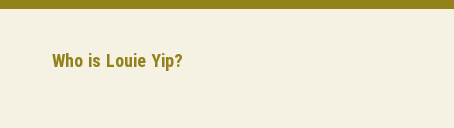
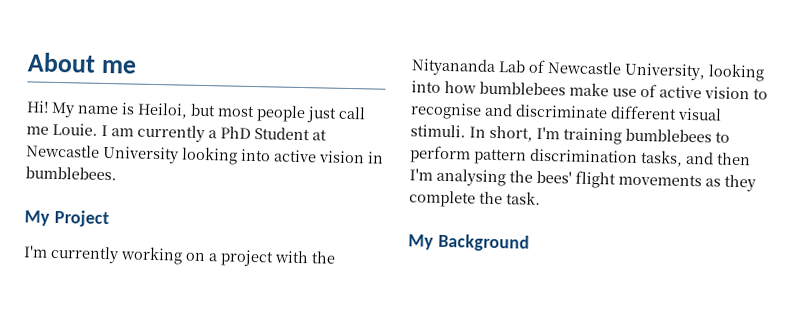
- Who is Louie Yip?
+ About me
+ Hi! My name is Heiloi, but most people just call me Louie. I am currently a PhD Student at Newcastle University looking into active vision in bumblebees.
+ My Project
+ I'm currently working on a project with the Nityananda Lab of Newcastle University, looking into how bumblebees make use of active vision to recognise and discriminate different visual stimuli. In short, I'm training bumblebees to perform pattern discrimination tasks, and then I'm analysing the bees' flight movements as they complete the task.
+ My Background

